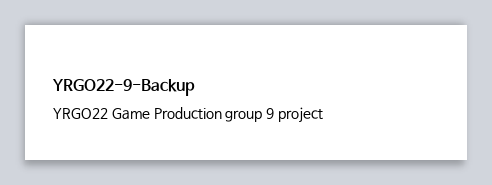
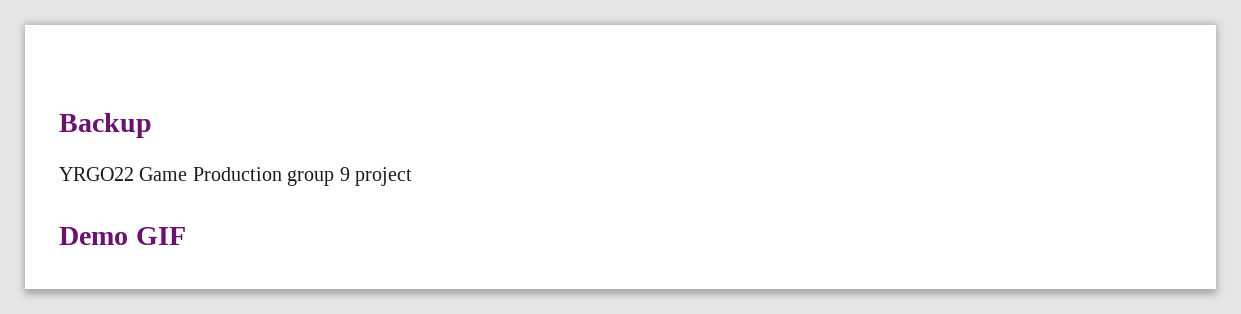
- YRGO22-9-Backup
+ Backup
+ Demo GIF

